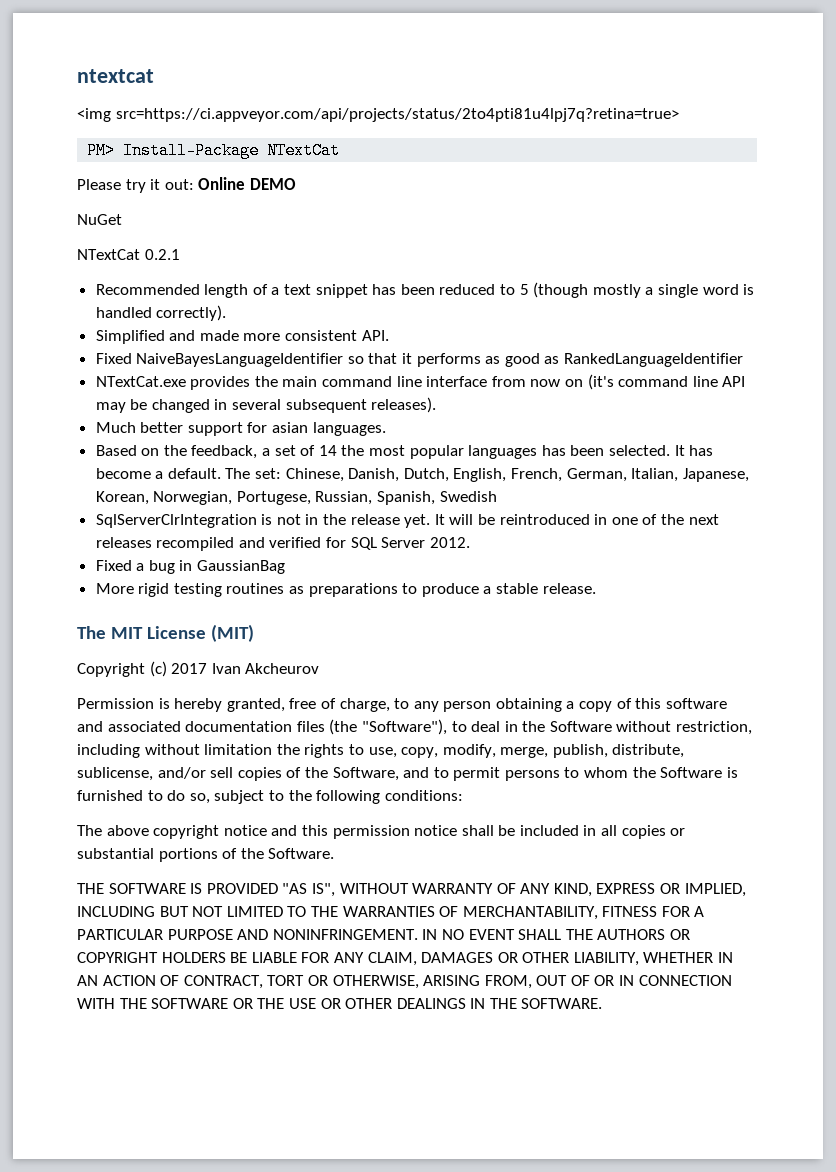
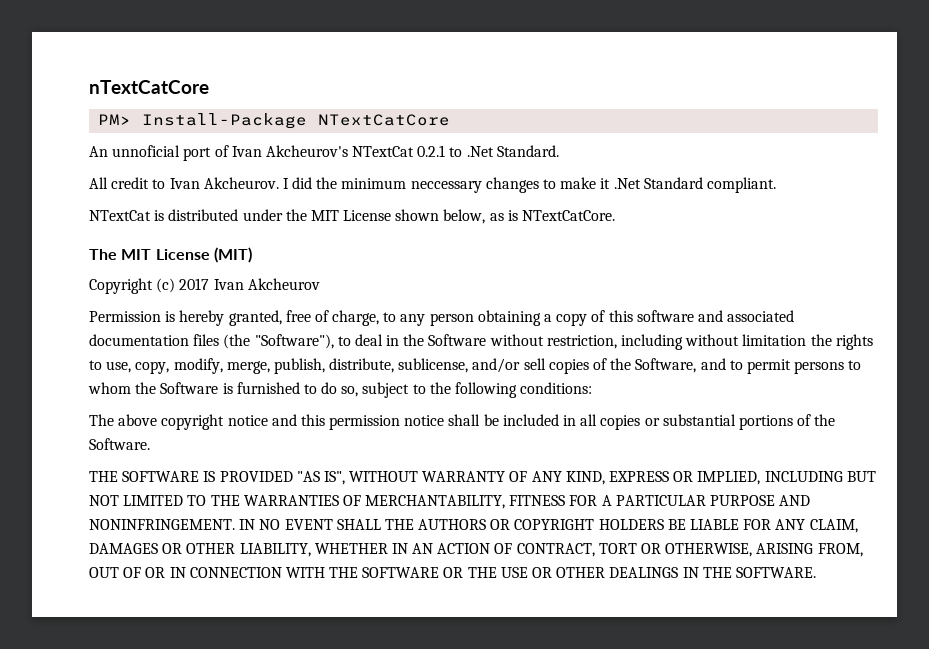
- ntextcat
- <img src=https://ci.appveyor.com/api/projects/status/2to4pti81u4lpj7q?retina=true>
+ nTextCatCore
- PM> Install-Package NTextCat
- Please try it out: Online DEMO
- NuGet
- NTextCat 0.2.1
- Recommended length of a text snippet has been reduced to 5 (though mostly a single word is handled correctly).
- Simplified and made more consistent API.
- Fixed NaiveBayesLanguageIdentifier so that it performs as good as RankedLanguageIdentifier
- NTextCat.exe provides the main command line interface from now on (it's command line API may be changed in several subsequent releases).
- Much better support for asian languages.
- Based on the feedback, a set of 14 the most popular languages has been selected. It has become a default. The set: Chinese, Danish, Dutch, English, French, German, Italian, Japanese, Korean, Norwegian, Portugese, Russian, Spanish, Swedish
- SqlServerClrIntegration is not in the release yet. It will be reintroduced in one of the next releases recompiled and verified for SQL Server 2012.
- Fixed a bug in GaussianBag
- More rigid testing routines as preparations to produce a stable release.
+ PM> Install-Package NTextCatCore
+ An unnoficial port of Ivan Akcheurov's NTextCat 0.2.1 to .Net Standard.
+ All credit to Ivan Akcheurov. I did the minimum neccessary changes to make it .Net Standard compliant.
+ NTextCat is distributed under the MIT License shown below, as is NTextCatCore.

